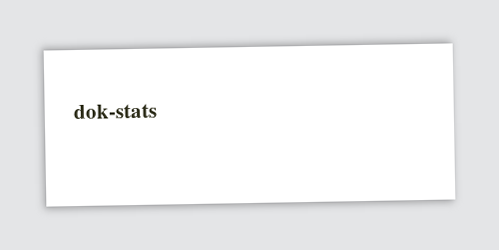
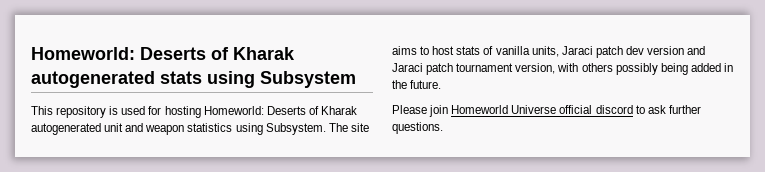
- dok-stats
+ Homeworld: Deserts of Kharak autogenerated stats using Subsystem
+ This repository is used for hosting Homeworld: Deserts of Kharak autogenerated unit and weapon statistics using Subsystem. The site aims to host stats of vanilla units, Jaraci patch dev version and Jaraci patch tournament version, with others possibly being added in the future.
+ Please join Homeworld Universe official discord to ask further questions.

